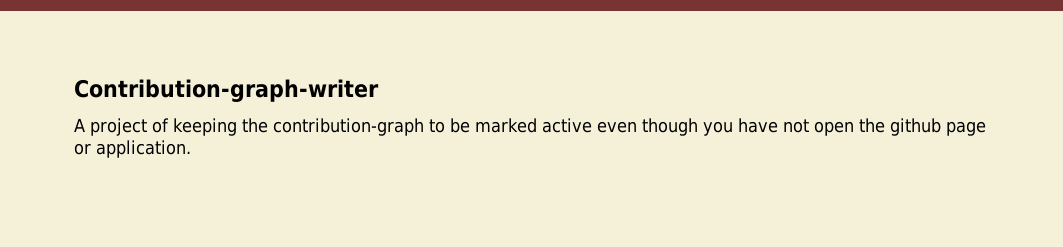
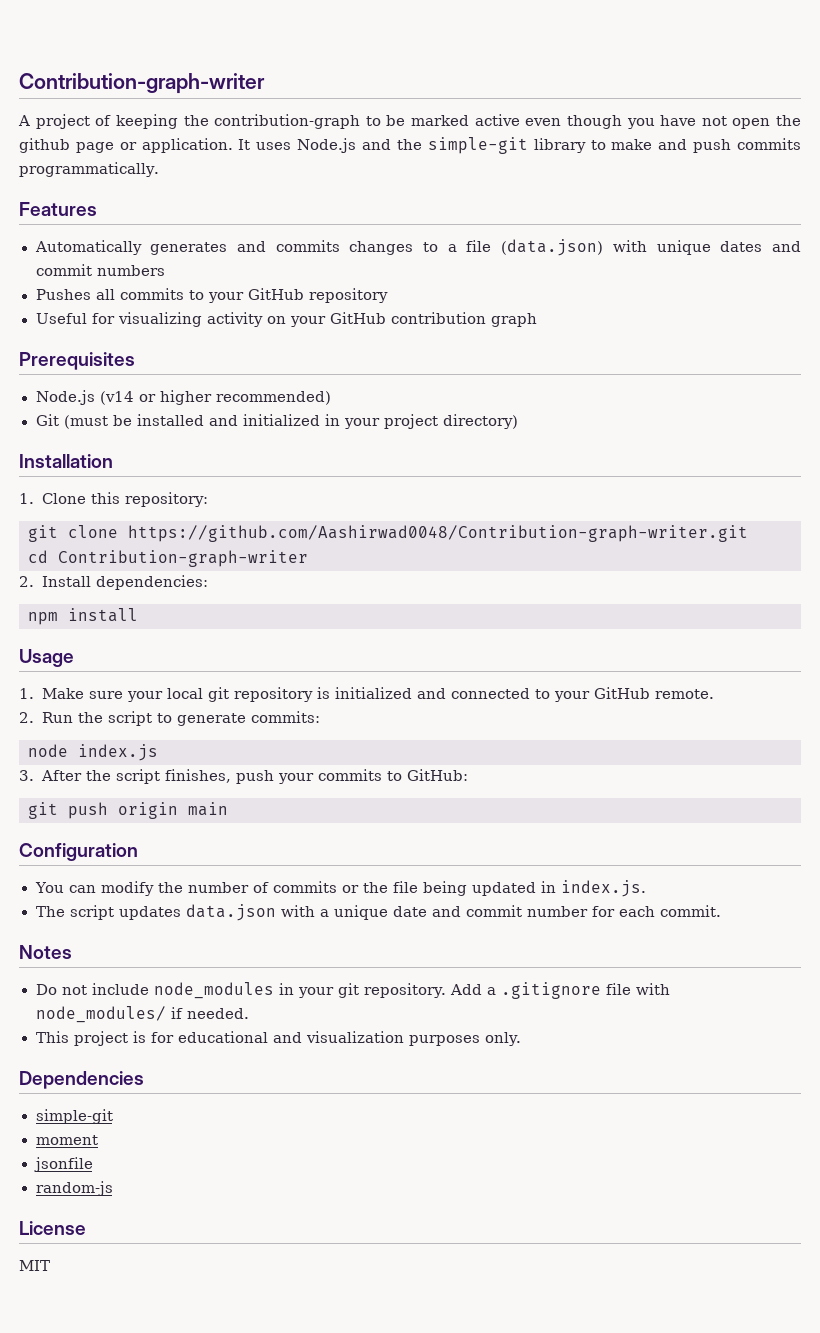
+ It uses Node.js and the simple-git library to make and push commits programmatically.
+ Features
+ Automatically generates and commits changes to a file (data.json) with unique dates and commit numbers
+ Pushes all commits to your GitHub repository
+ Useful for visualizing activity on your GitHub contribution graph
+ Prerequisites
+ Node.js (v14 or higher recommended)
+ Git (must be installed and initialized in your project directory)
+ Installation
+ 1. Clone this repository:
+ git clone https://github.com/Aashirwad0048/Contribution-graph-writer.git
+ cd Contribution-graph-writer
+ 2. Install dependencies:
+ npm install
+ Usage
+ 1. Make sure your local git repository is initialized and connected to your GitHub remote.
+ 2. Run the script to generate commits:
+ node index.js
+ 3. After the script finishes, push your commits to GitHub:
+ git push origin main
+ Configuration
+ You can modify the number of commits or the file being updated in index.js.
+ The script updates data.json with a unique date and commit number for each commit.
+ Notes
+ Do not include node_modules in your git repository. Add a .gitignore file with node_modules/ if needed.
+ This project is for educational and visualization purposes only.
+ Dependencies
+ simple-git
+ moment
+ jsonfile
+ random-js
+ License
+ MIT

